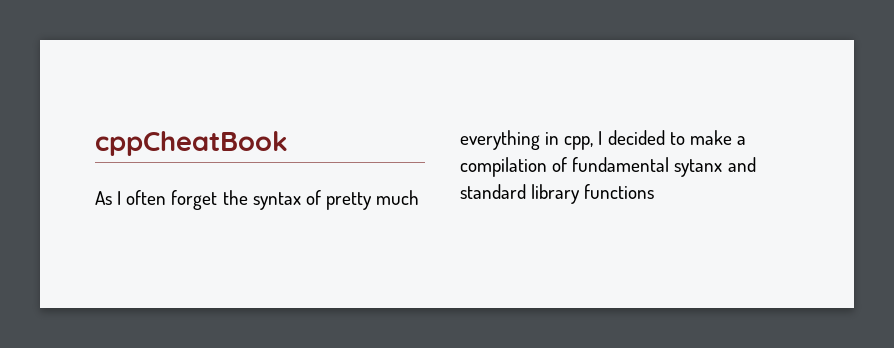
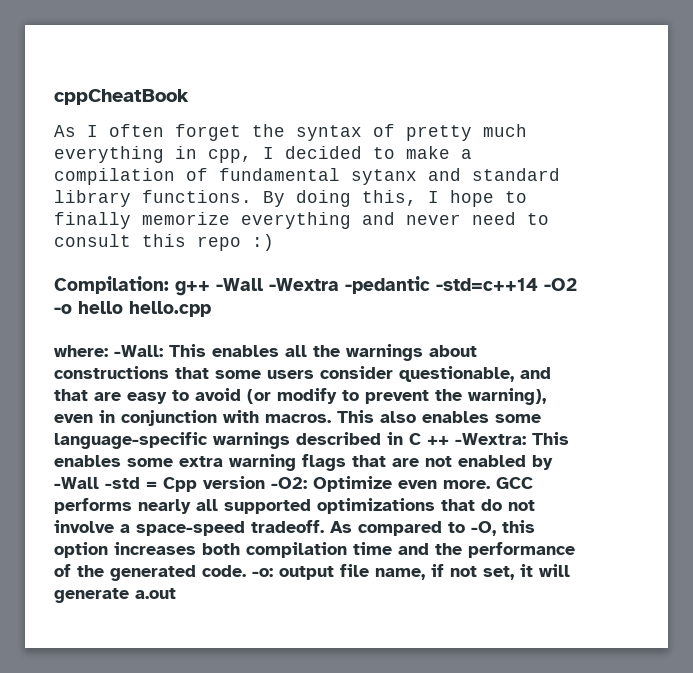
- As I often forget the syntax of pretty much everything in cpp, I decided to make a compilation of fundamental sytanx and standard library functions
+ As I often forget the syntax of pretty much everything in cpp, I decided to make a compilation of fundamental sytanx and standard library functions. By doing this, I hope to finally memorize everything and never need to consult this repo :)
+ Compilation: g++ -Wall -Wextra -pedantic -std=c++14 -O2 -o hello hello.cpp
+ where: -Wall: This enables all the warnings about constructions that some users consider questionable, and that are easy to avoid (or modify to prevent the warning), even in conjunction with macros. This also enables some language-specific warnings described in C ++ -Wextra: This enables some extra warning flags that are not enabled by -Wall -std = Cpp version -O2: Optimize even more. GCC performs nearly all supported optimizations that do not involve a space-speed tradeoff. As compared to -O, this option increases both compilation time and the performance of the generated code. -o: output file name, if not set, it will generate a.out

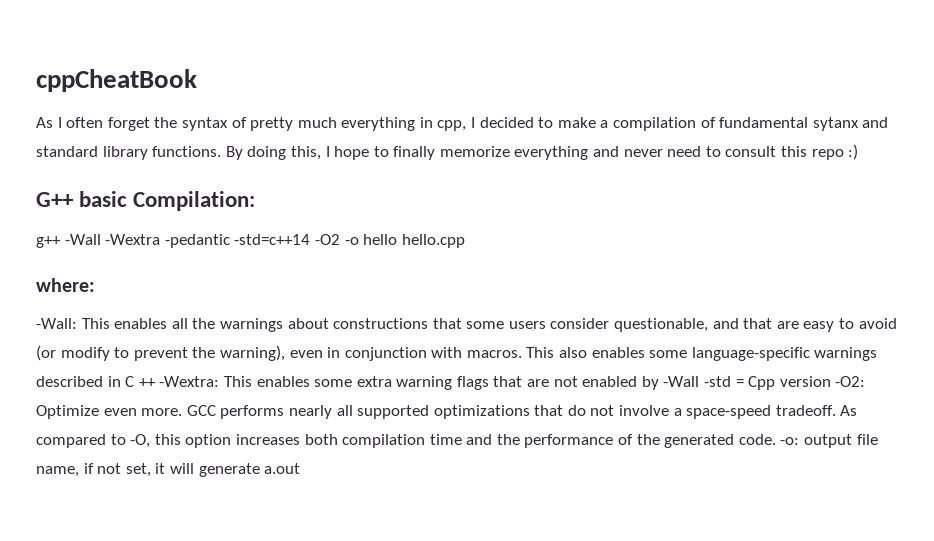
- Compilation: g++ -Wall -Wextra -pedantic -std=c++14 -O2 -o hello hello.cpp
+ G++ basic Compilation:
+ g++ -Wall -Wextra -pedantic -std=c++14 -O2 -o hello hello.cpp
- where: -Wall: This enables all the warnings about constructions that some users consider questionable, and that are easy to avoid (or modify to prevent the warning), even in conjunction with macros.
+ where:
+ -Wall: This enables all the warnings about constructions that some users consider questionable, and that are easy to avoid (or modify to prevent the warning), even in conjunction with macros.

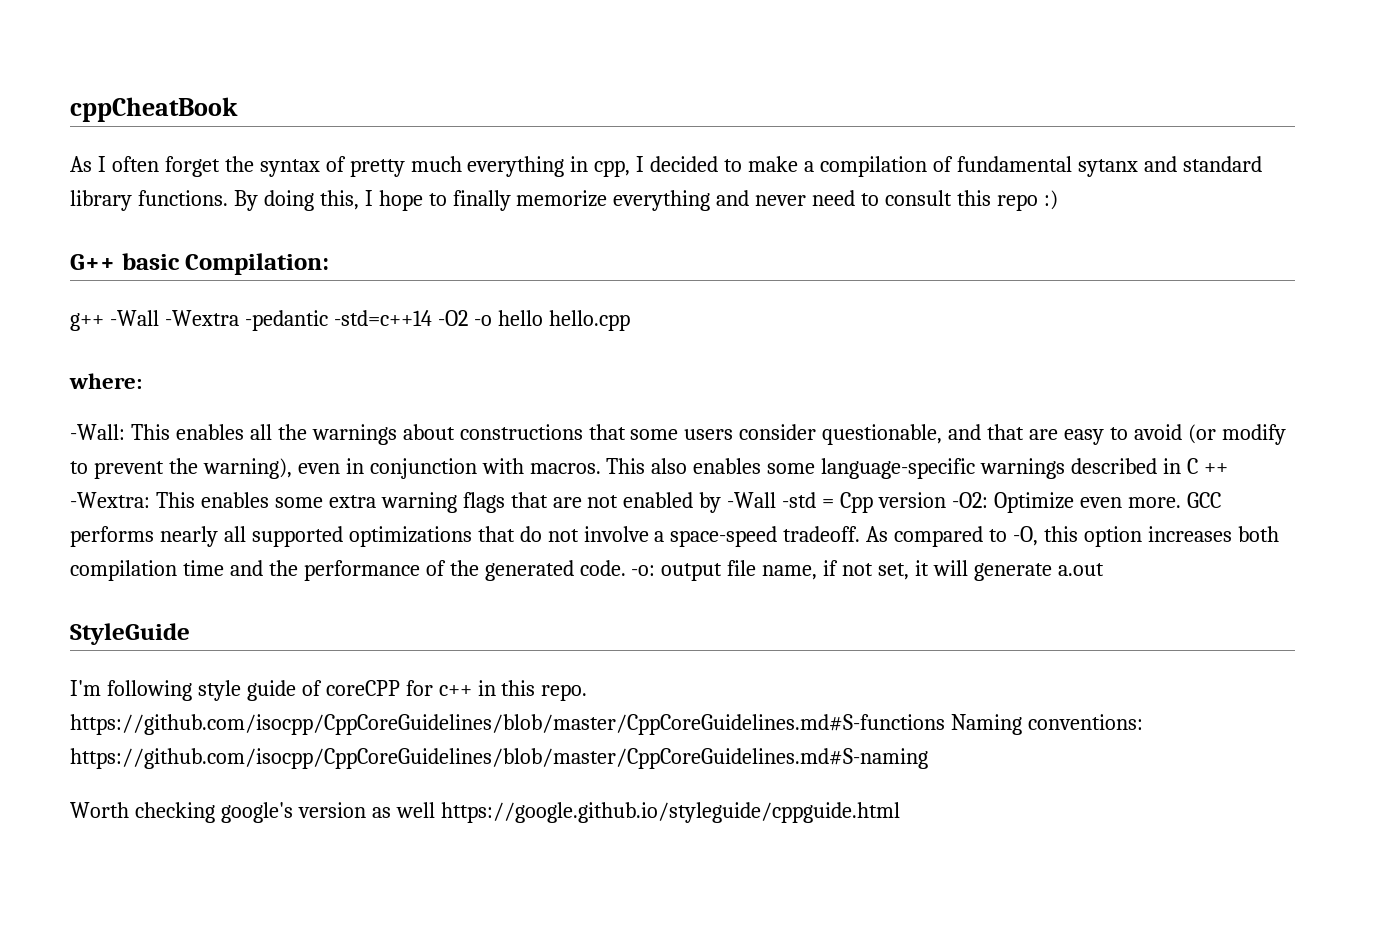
+ StyleGuide
+ I'm following style guide of coreCPP for c++ in this repo. https://github.com/isocpp/CppCoreGuidelines/blob/master/CppCoreGuidelines.md#S-functions Naming conventions: https://github.com/isocpp/CppCoreGuidelines/blob/master/CppCoreGuidelines.md#S-naming
+ Worth checking google's version as well https://google.github.io/styleguide/cppguide.html

